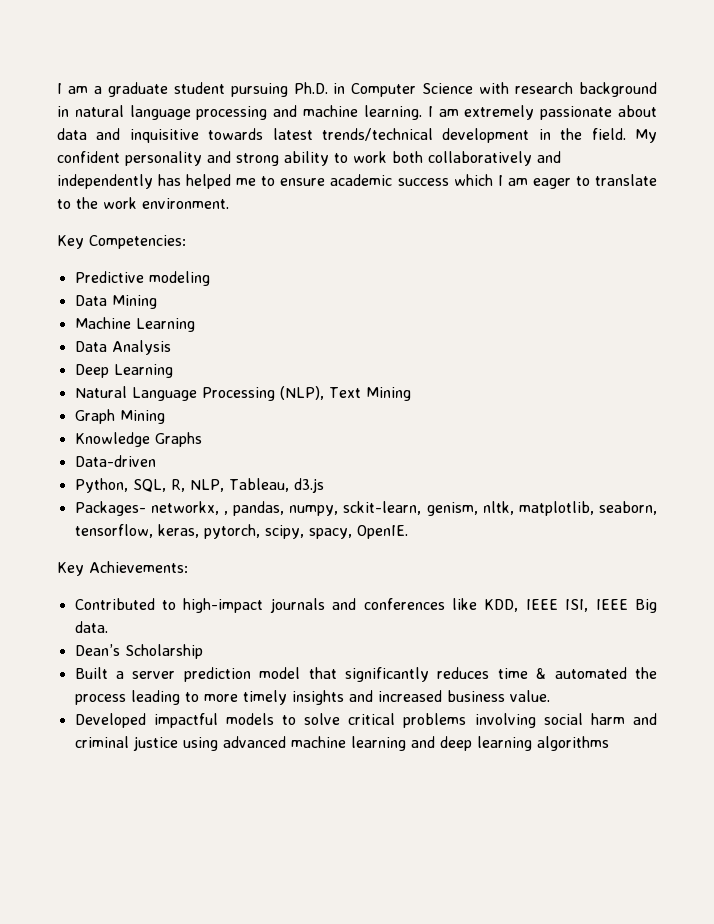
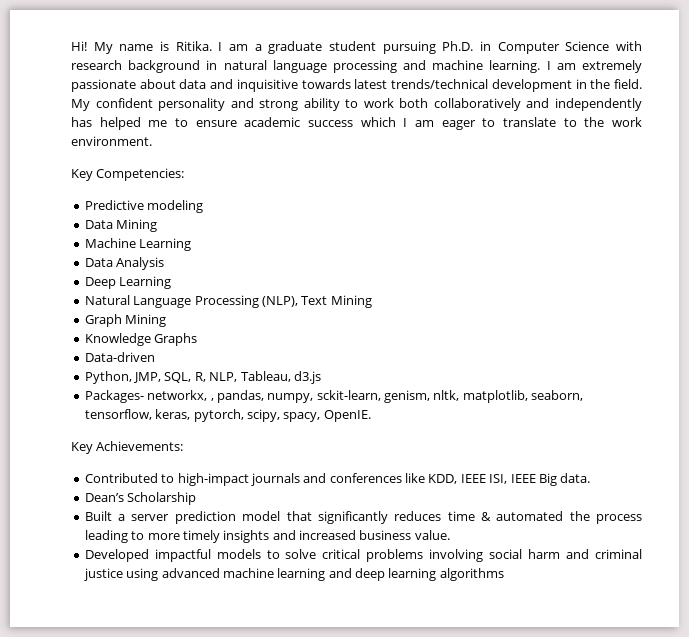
+ Hi! My name is Ritika.
- Python, SQL, R, NLP, Tableau, d3.js
+ Python, JMP, SQL, R, NLP, Tableau, d3.js

